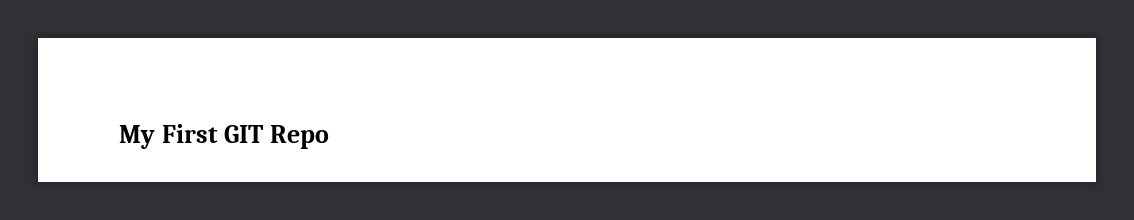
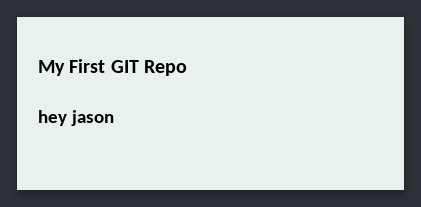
+ hey jason

